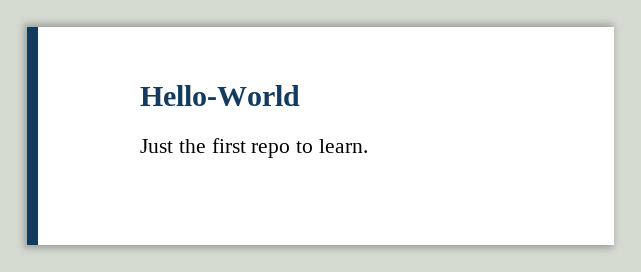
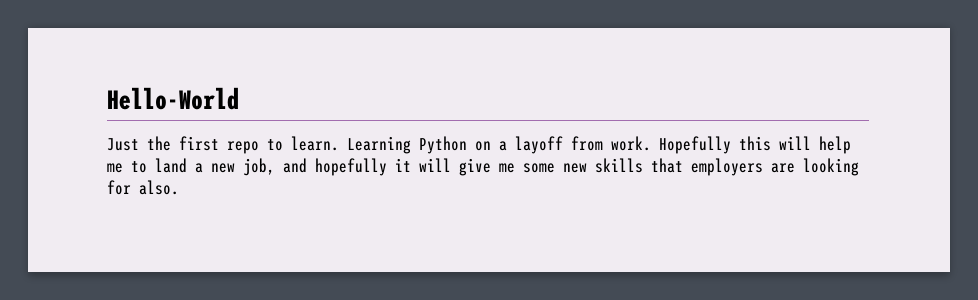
+ Learning Python on a layoff from work. Hopefully this will help me to land a new job, and hopefully it will give me some new skills that employers are looking for also.

